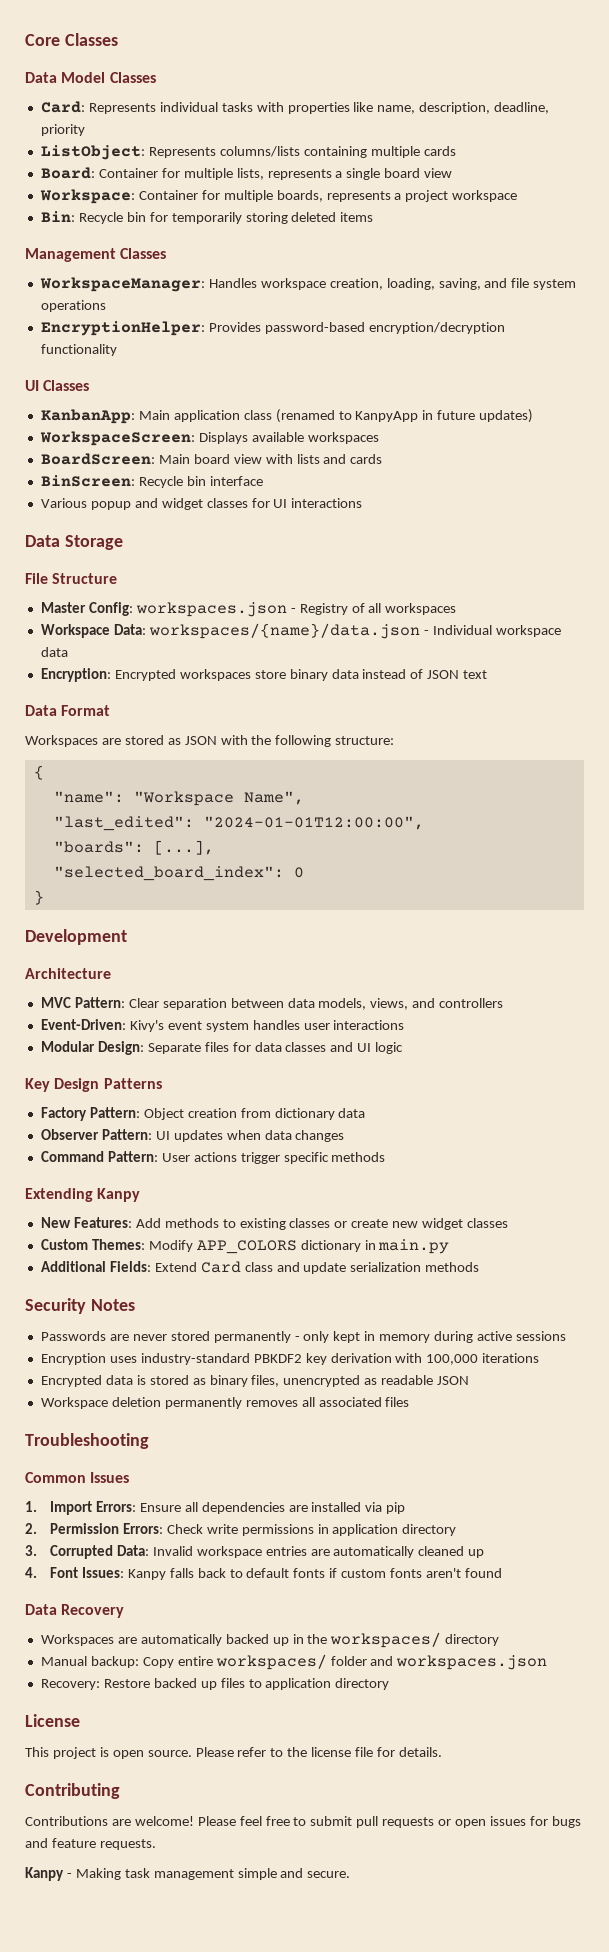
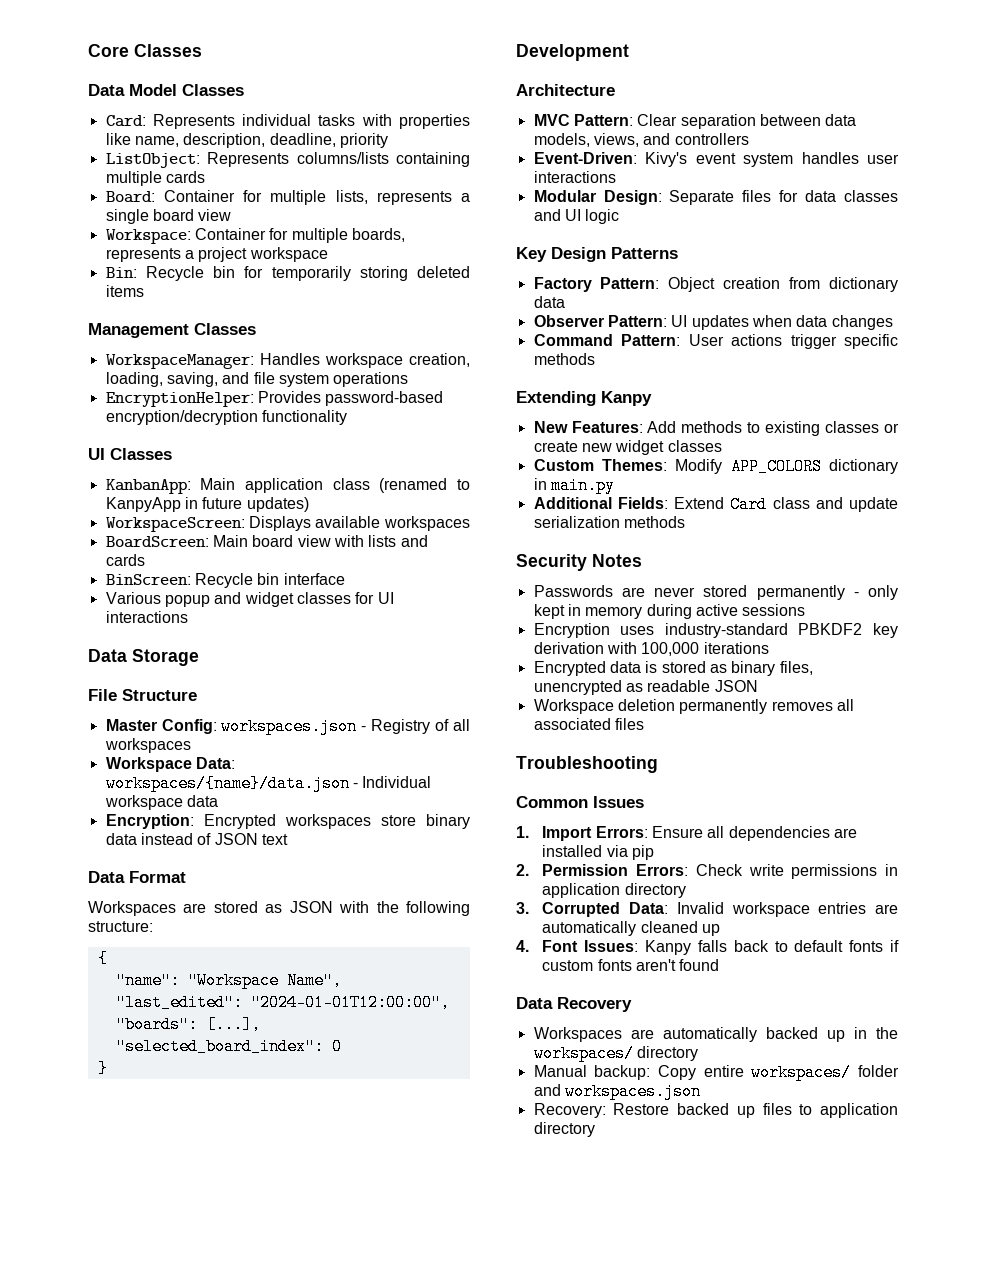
- License
- This project is open source. Please refer to the license file for details.
- Contributing
- Contributions are welcome! Please feel free to submit pull requests or open issues for bugs and feature requests.
- Kanpy - Making task management simple and secure.

